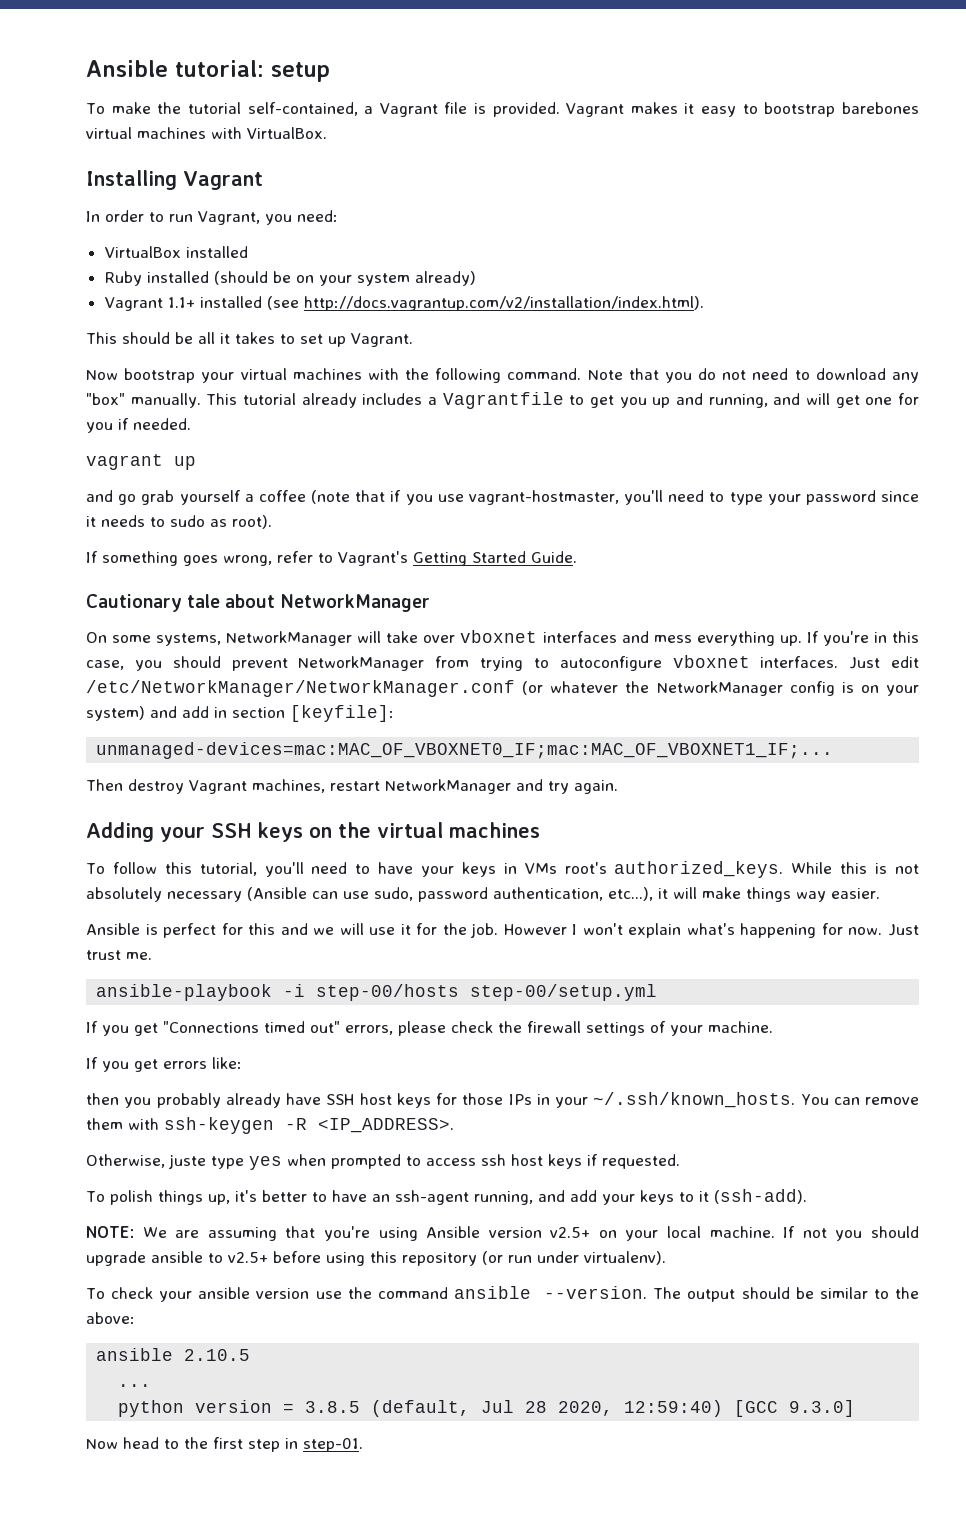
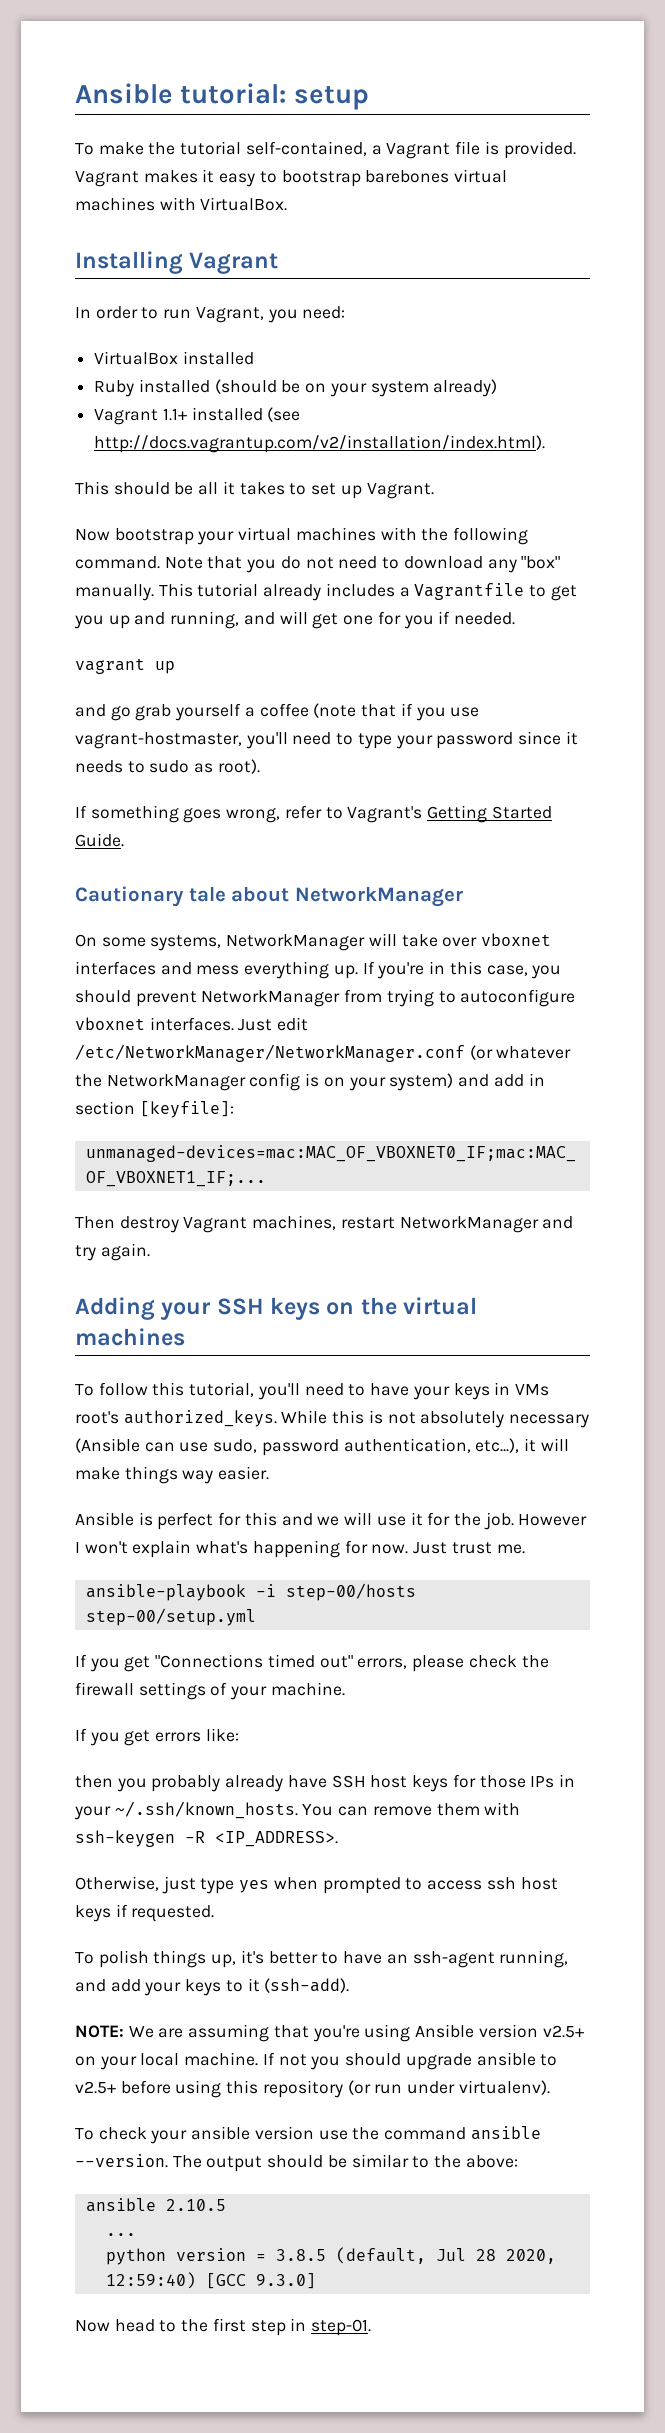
- Otherwise, juste type yes when prompted to access ssh host keys if requested.
+ Otherwise, just type yes when prompted to access ssh host keys if requested.

